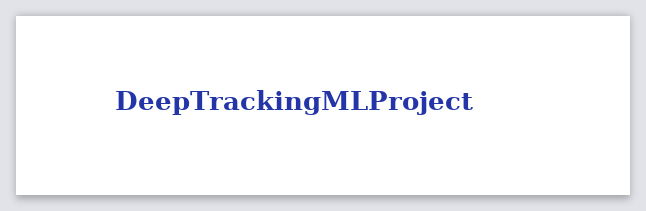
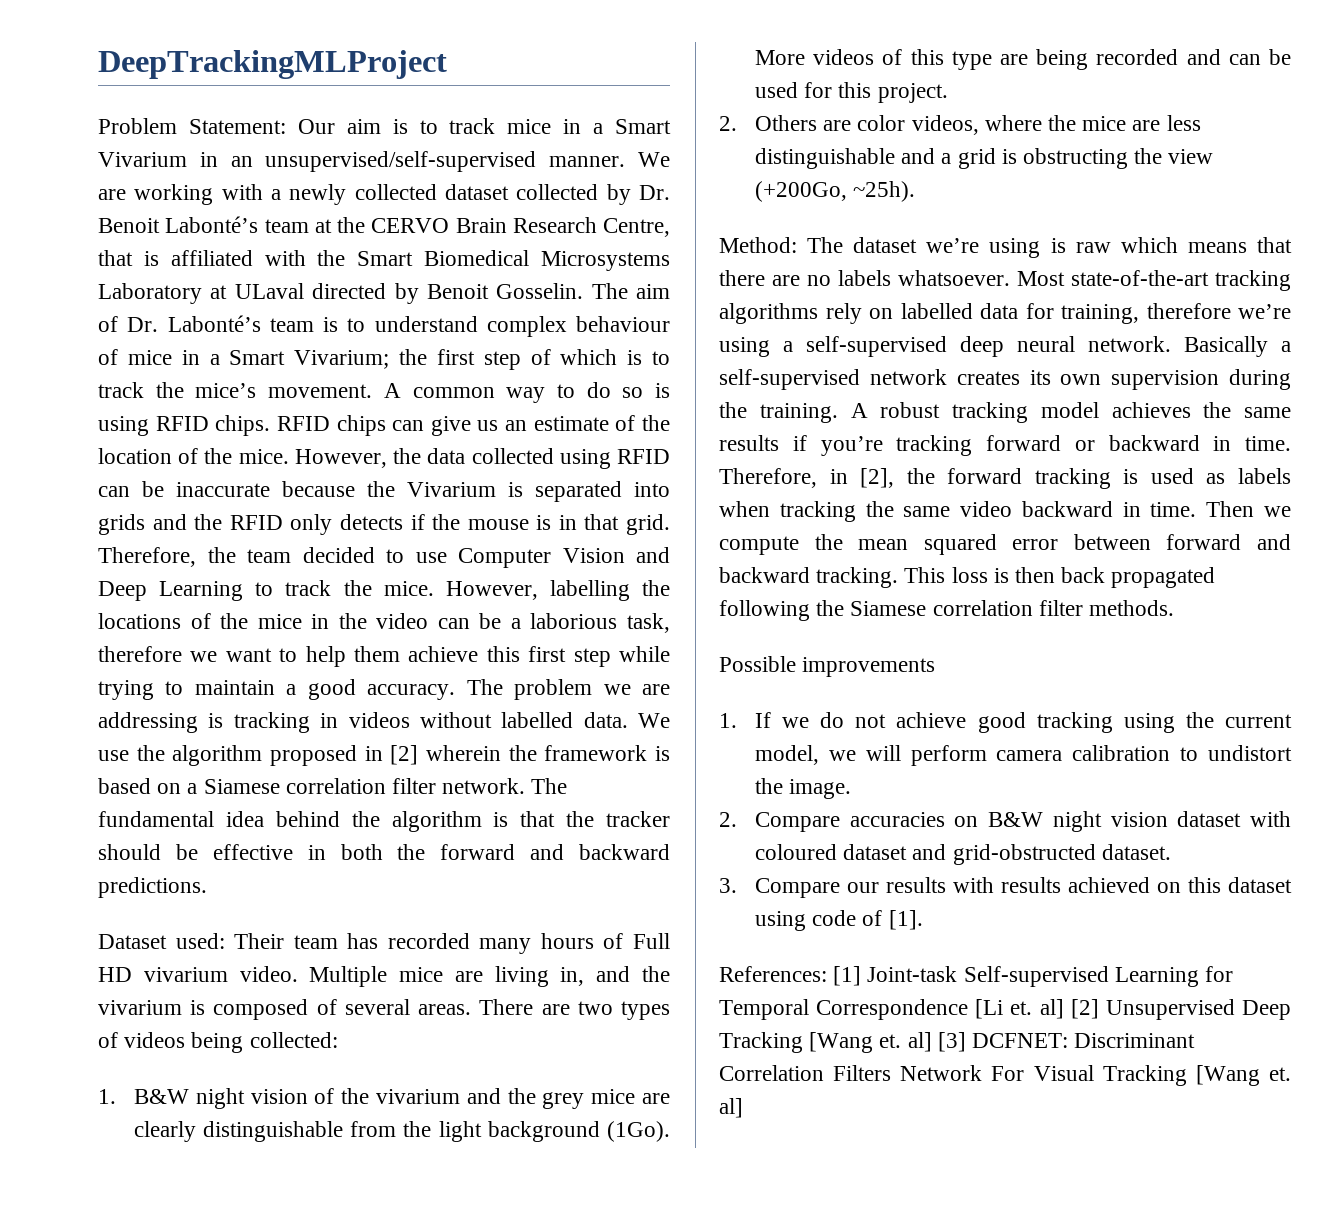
+ Problem Statement: Our aim is to track mice in a Smart Vivarium in an unsupervised/self-supervised manner. We are working with a newly collected dataset collected by Dr. Benoit Labonté’s team at the CERVO Brain Research Centre, that is affiliated with the Smart Biomedical Microsystems Laboratory at ULaval directed by Benoit Gosselin. The aim of Dr. Labonté’s team is to understand complex behaviour of mice in a Smart Vivarium; the first step of which is to track the mice’s movement. A common way to do so is using RFID chips. RFID chips can give us an estimate of the location of the mice. However, the data collected using RFID can be inaccurate because the Vivarium is separated into grids and the RFID only detects if the mouse is in that grid. Therefore, the team decided to use Computer Vision and Deep Learning to track the mice. However, labelling the locations of the mice in the video can be a laborious task, therefore we want to help them achieve this first step while trying to maintain a good accuracy. The problem we are addressing is tracking in videos without labelled data. We use the algorithm proposed in [2] wherein the framework is based on a Siamese correlation filter network. The fundamental idea behind the algorithm is that the tracker should be effective in both the forward and backward predictions.
+ Dataset used: Their team has recorded many hours of Full HD vivarium video. Multiple mice are living in, and the vivarium is composed of several areas. There are two types of videos being collected:
+ 1. B&W night vision of the vivarium and the grey mice are clearly distinguishable from the light background (1Go). More videos of this type are being recorded and can be used for this project.
+ 2. Others are color videos, where the mice are less distinguishable and a grid is obstructing the view (+200Go, ~25h).
+ Method: The dataset we’re using is raw which means that there are no labels whatsoever. Most state-of-the-art tracking algorithms rely on labelled data for training, therefore we’re using a self-supervised deep neural network. Basically a self-supervised network creates its own supervision during the training. A robust tracking model achieves the same results if you’re tracking forward or backward in time. Therefore, in [2], the forward tracking is used as labels when tracking the same video backward in time. Then we compute the mean squared error between forward and backward tracking. This loss is then back propagated following the Siamese correlation filter methods.
+ Possible improvements
+ 1. If we do not achieve good tracking using the current model, we will perform camera calibration to undistort the image.
+ 2. Compare accuracies on B&W night vision dataset with coloured dataset and grid-obstructed dataset.
+ 3. Compare our results with results achieved on this dataset using code of [1].
+ References: [1] Joint-task Self-supervised Learning for Temporal Correspondence [Li et. al] [2] Unsupervised Deep Tracking [Wang et. al] [3] DCFNET: Discriminant Correlation Filters Network For Visual Tracking [Wang et. al]

